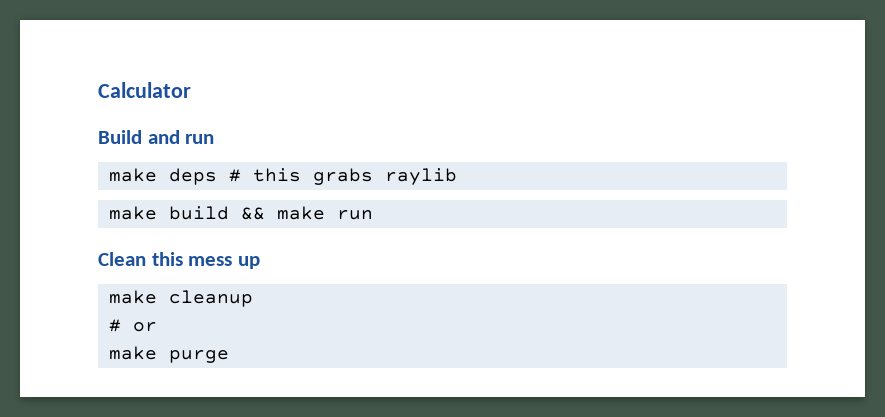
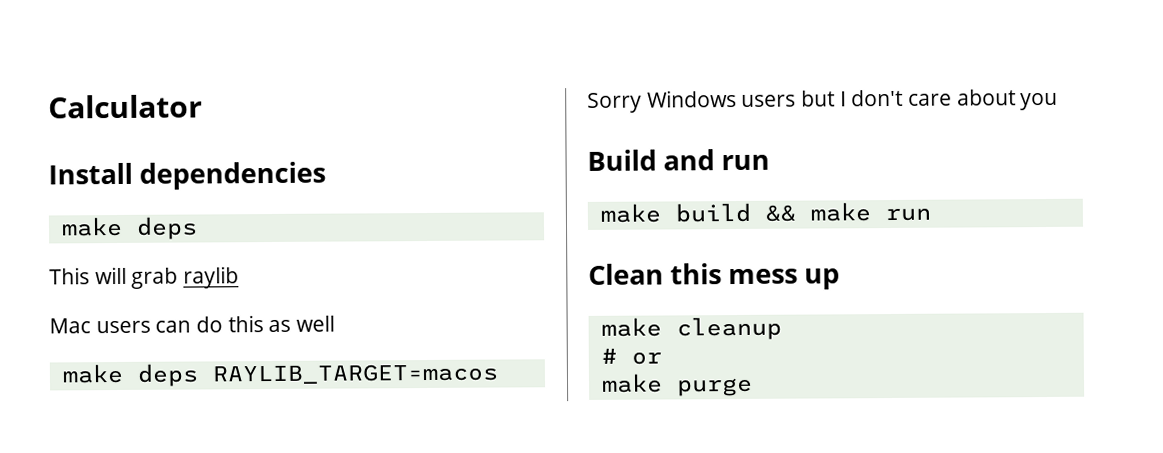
+ Install dependencies
+ make deps
+ This will grab raylib
+ Mac users can do this as well
+ make deps RAYLIB_TARGET=macos
+ Sorry Windows users but I don't care about you
  Build and run
- make deps # this grabs raylib

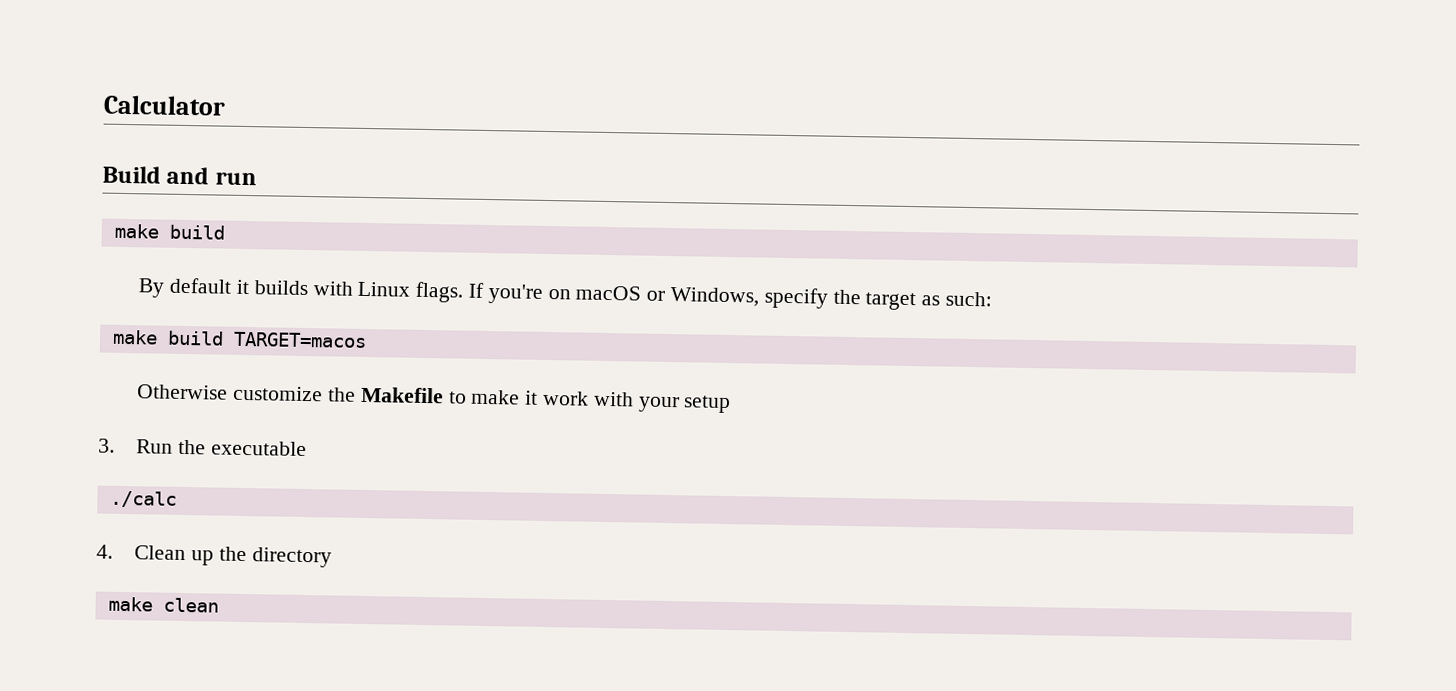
- Install dependencies
- make deps
- This will grab raylib
- Mac users can do this as well
- make deps RAYLIB_TARGET=macos
- Sorry Windows users but I don't care about you
  Build and run
- make build && make run
- Clean this mess up
- make cleanup
- # or
- make purge
+ make build
+ By default it builds with Linux flags. If you're on macOS or Windows, specify the target as such:
+ make build TARGET=macos
+ Otherwise customize the Makefile to make it work with your setup
+ 3. Run the executable
+ ./calc
+ 4. Clean up the directory
+ make clean

